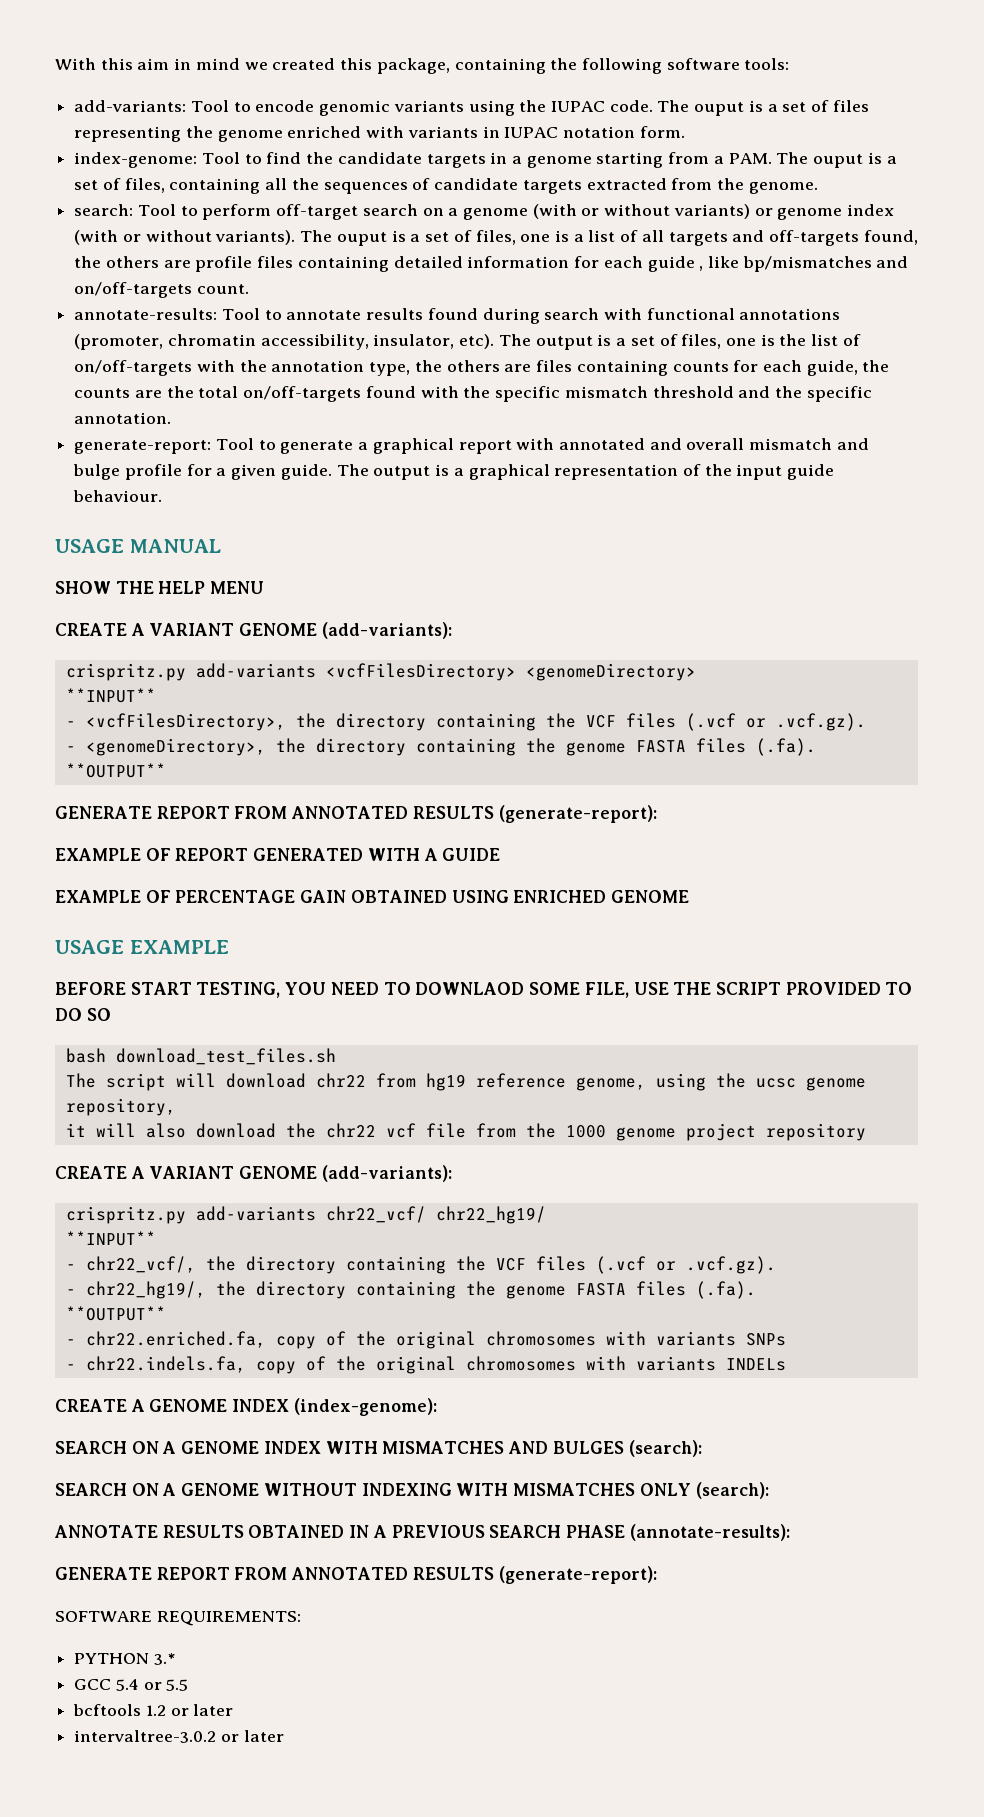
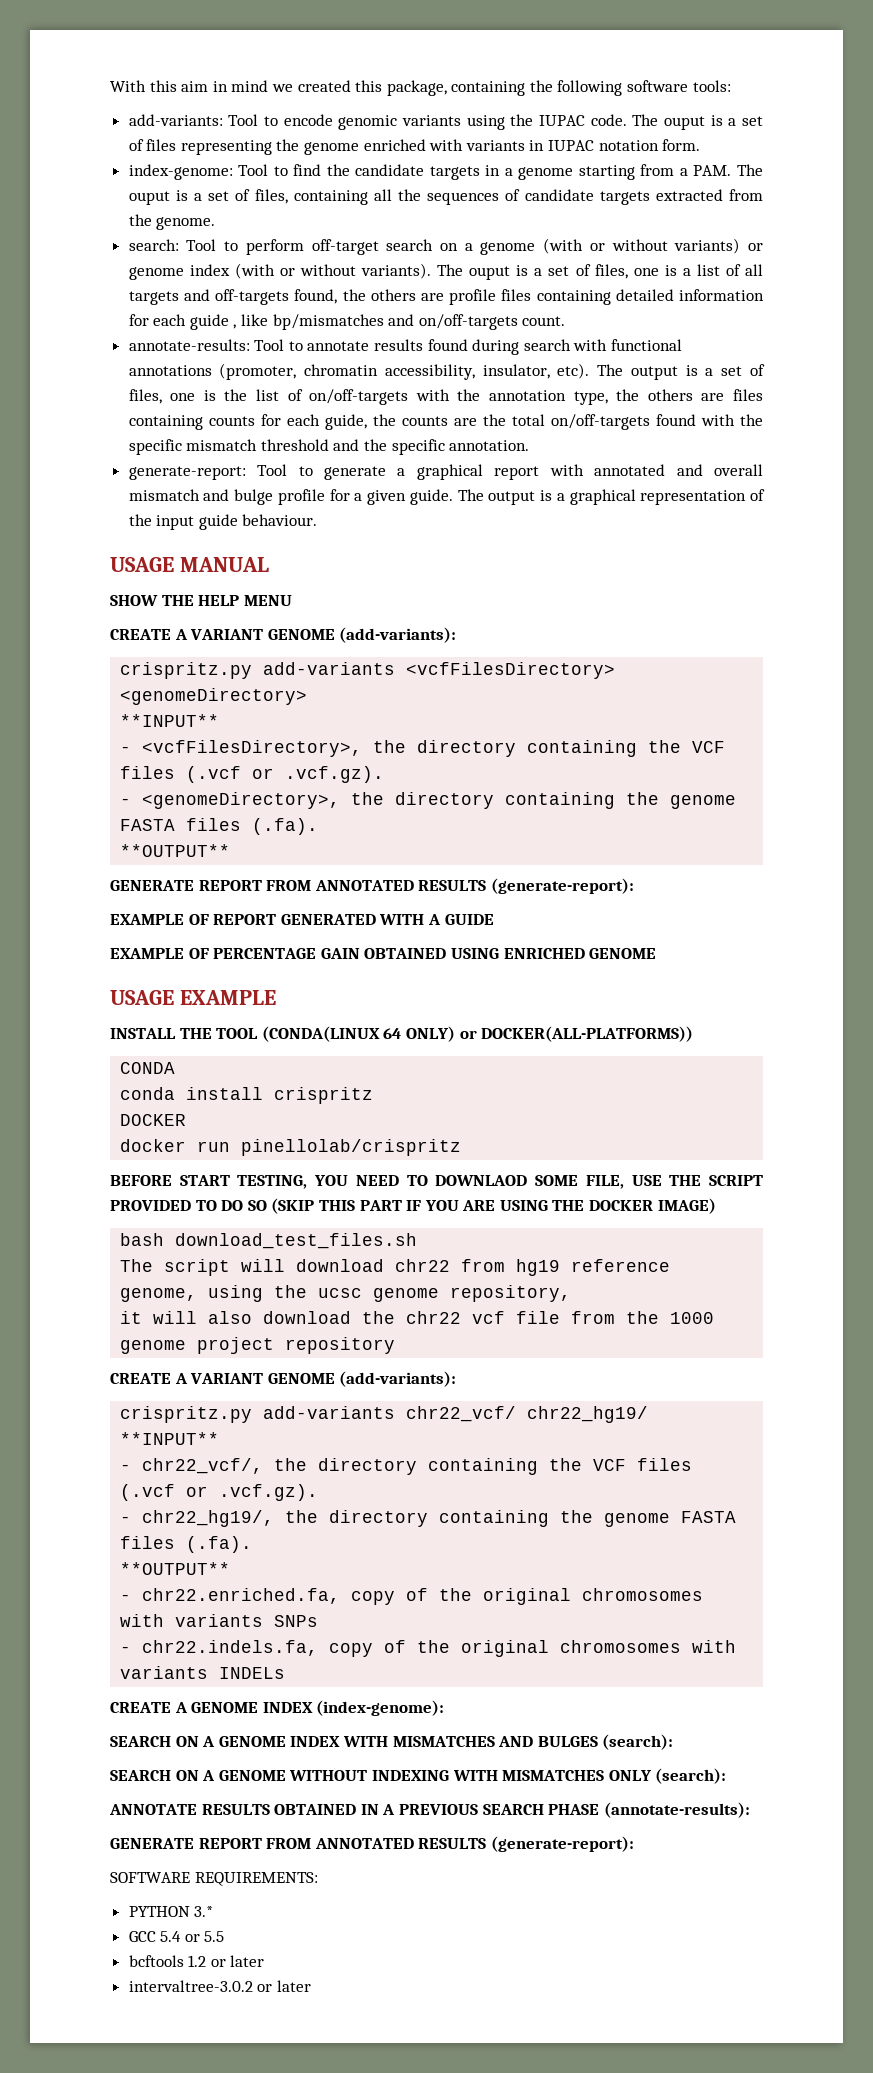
+ INSTALL THE TOOL (CONDA(LINUX 64 ONLY) or DOCKER(ALL-PLATFORMS))
+ CONDA
+ conda install crispritz
+ DOCKER
+ docker run pinellolab/crispritz
- BEFORE START TESTING, YOU NEED TO DOWNLAOD SOME FILE, USE THE SCRIPT PROVIDED TO DO SO
+ BEFORE START TESTING, YOU NEED TO DOWNLAOD SOME FILE, USE THE SCRIPT PROVIDED TO DO SO (SKIP THIS PART IF YOU ARE USING THE DOCKER IMAGE)

